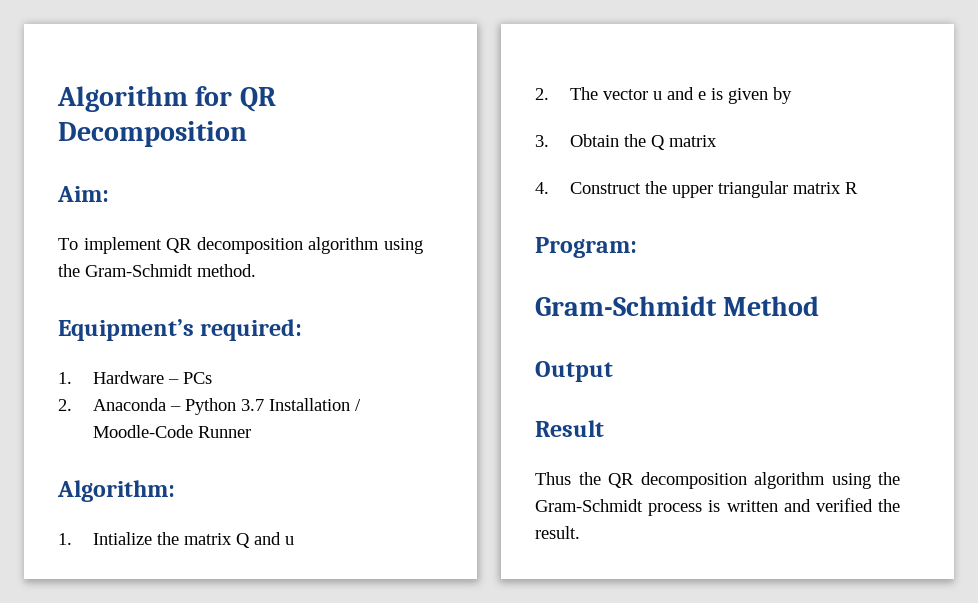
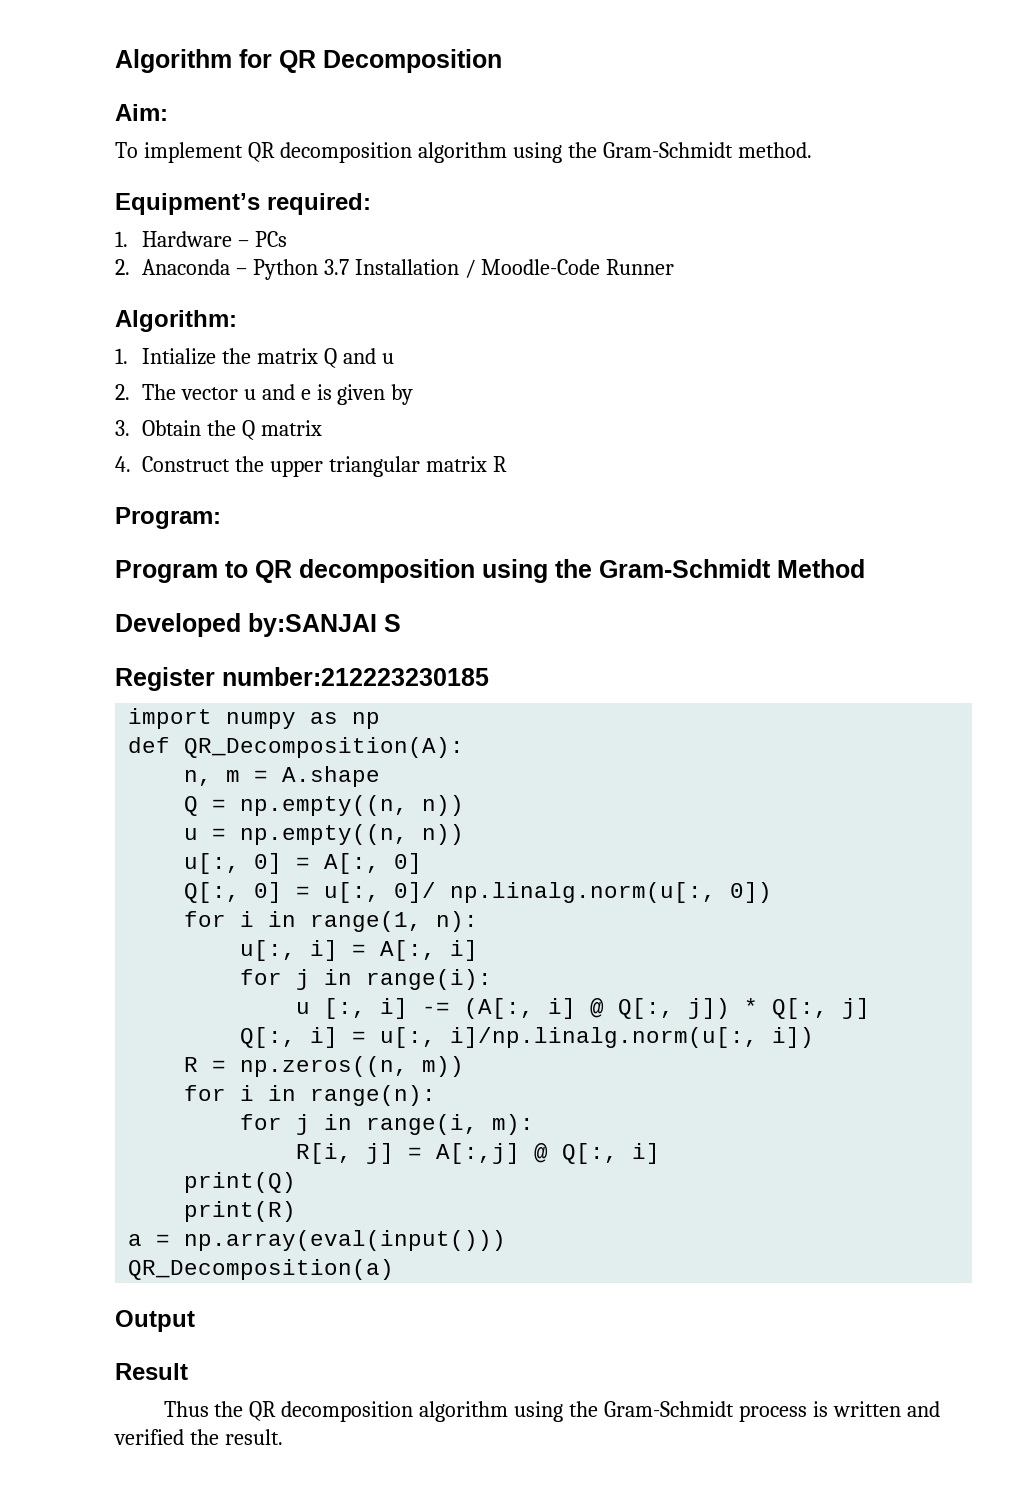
- Gram-Schmidt Method
+ Program to QR decomposition using the Gram-Schmidt Method
+ Developed by:SANJAI S
+ Register number:212223230185
+ import numpy as np
+ def QR_Decomposition(A):
+ n, m = A.shape
+ Q = np.empty((n, n))
+ u = np.empty((n, n))
+ u[:, 0] = A[:, 0]
+ Q[:, 0] = u[:, 0]/ np.linalg.norm(u[:, 0])
+ for i in range(1, n):
+ u[:, i] = A[:, i]
+ for j in range(i):
+ u [:, i] -= (A[:, i] @ Q[:, j]) * Q[:, j]
+ Q[:, i] = u[:, i]/np.linalg.norm(u[:, i])
+ R = np.zeros((n, m))
+ for i in range(n):
+ for j in range(i, m):
+ R[i, j] = A[:,j] @ Q[:, i]
+ print(Q)
+ print(R)
+ a = np.array(eval(input()))
+ QR_Decomposition(a)

